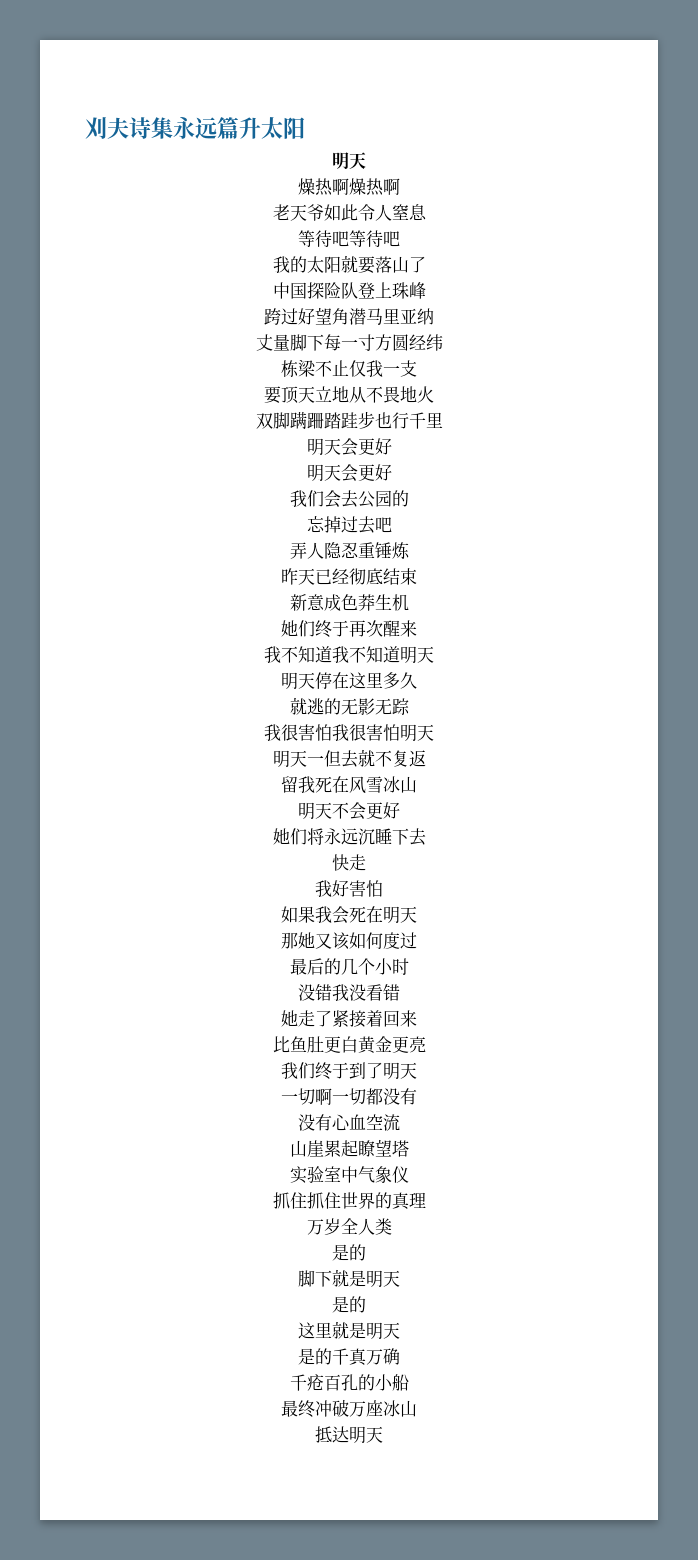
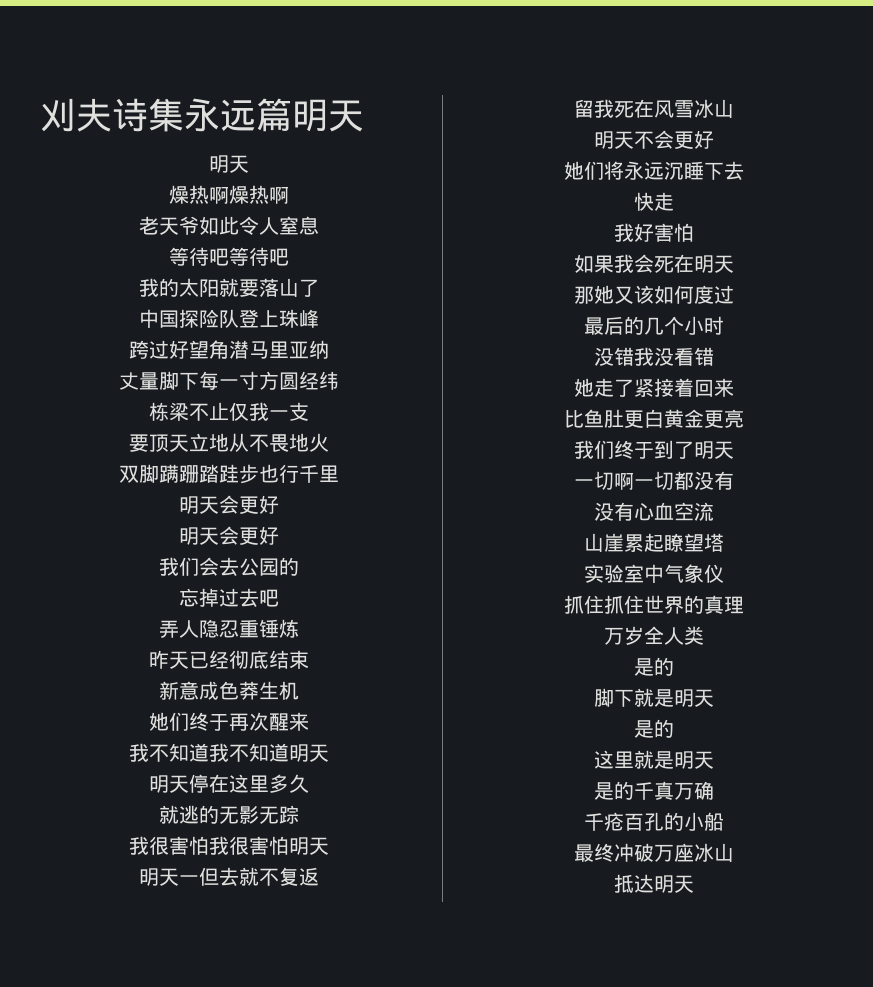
- 刈夫诗集永远篇升太阳
+ 刈夫诗集永远篇明天

